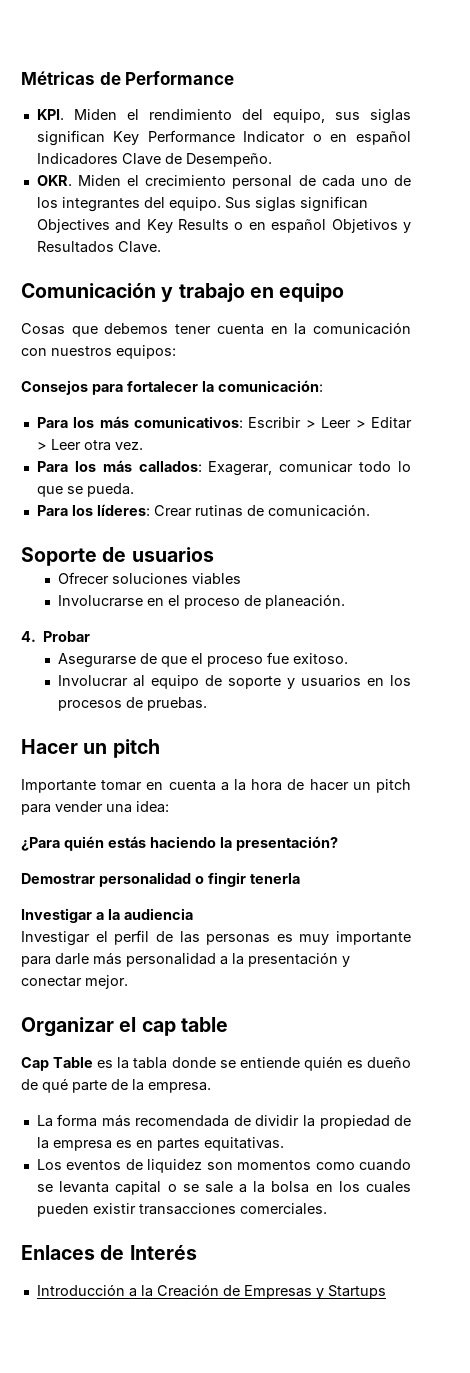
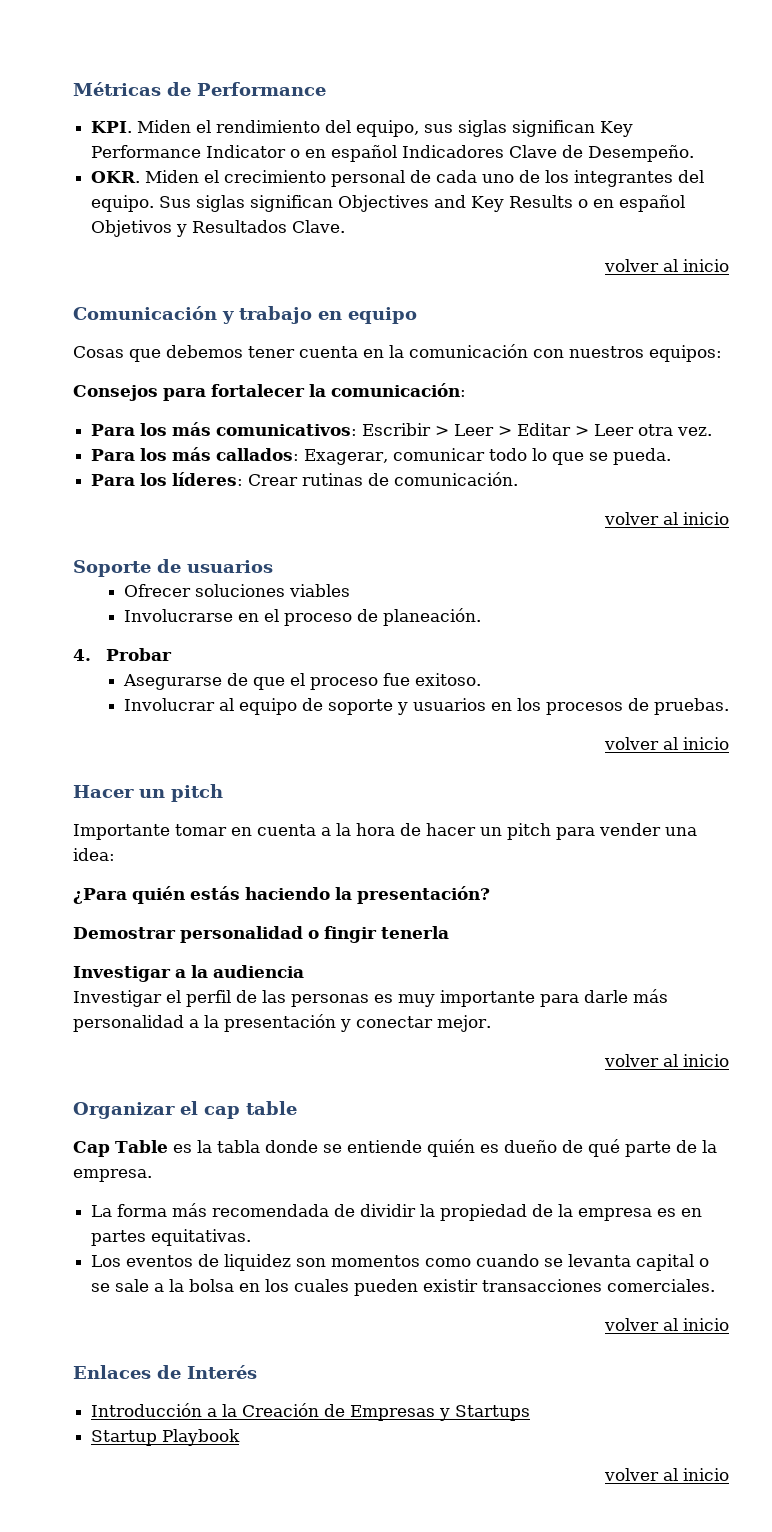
  Sus siglas significan Objectives and Key Results o en español Objetivos y Resultados Clave.
+ volver al inicio
  Para los líderes: Crear rutinas de comunicación.
+ volver al inicio
  Involucrar al equipo de soporte y usuarios en los procesos de pruebas.
+ volver al inicio
  Investigar el perfil de las personas es muy importante para darle más personalidad a la presentación y conectar mejor.
+ volver al inicio
  Los eventos de liquidez son momentos como cuando se levanta capital o se sale a la bolsa en los cuales pueden existir transacciones comerciales.
+ volver al inicio
+ Startup Playbook
+ volver al inicio

